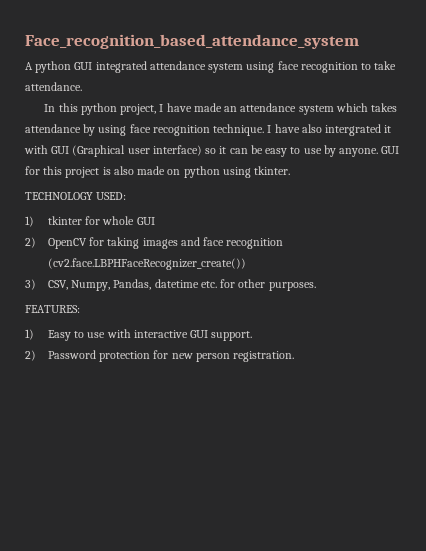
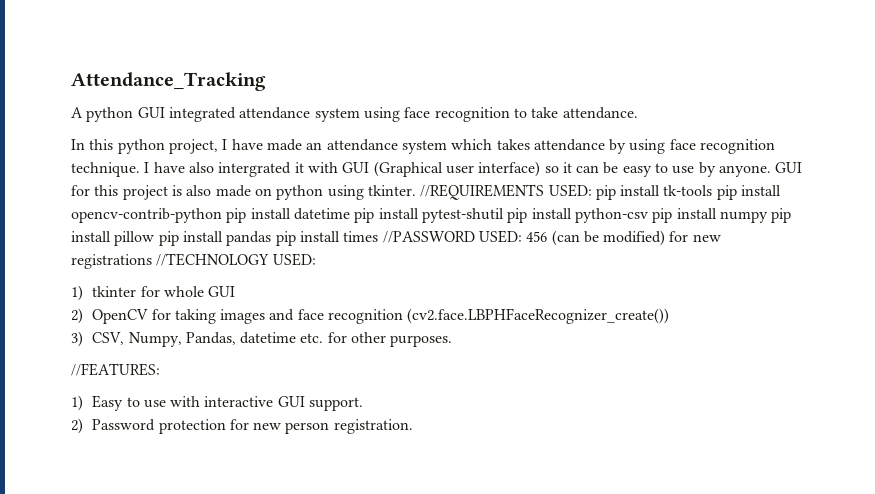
- Face_recognition_based_attendance_system
+ Attendance_Tracking
- GUI for this project is also made on python using tkinter.
- TECHNOLOGY USED:
+ GUI for this project is also made on python using tkinter. //REQUIREMENTS USED: pip install tk-tools pip install opencv-contrib-python pip install datetime pip install pytest-shutil pip install python-csv pip install numpy pip install pillow pip install pandas pip install times //PASSWORD USED: 456 (can be modified) for new registrations //TECHNOLOGY USED:
- FEATURES:
+ //FEATURES:

